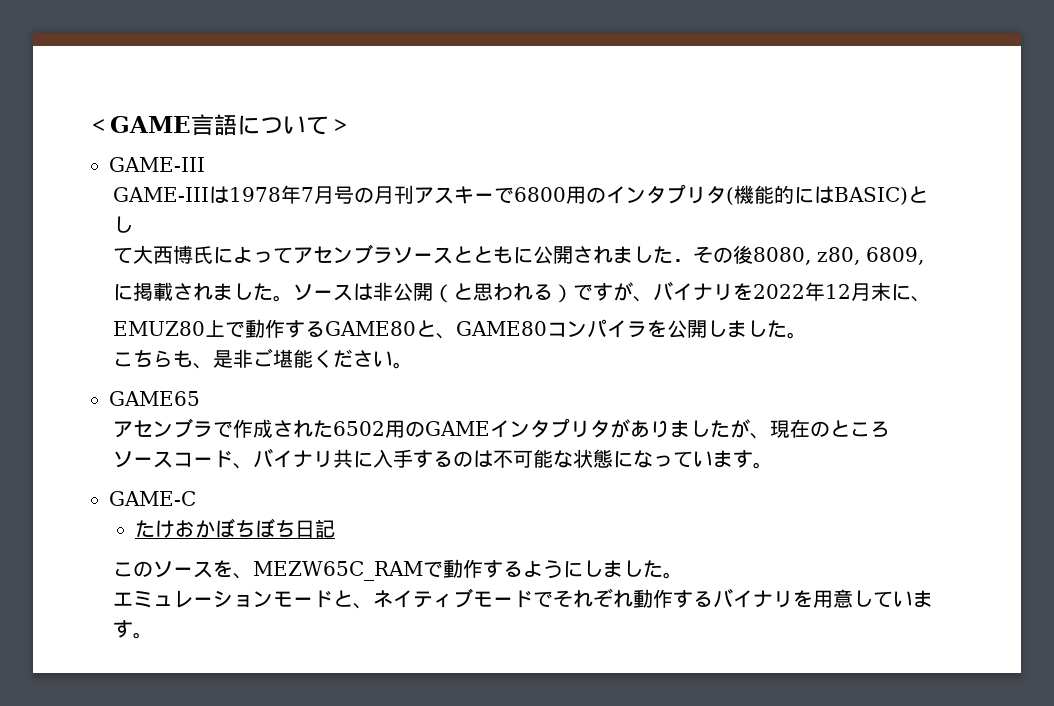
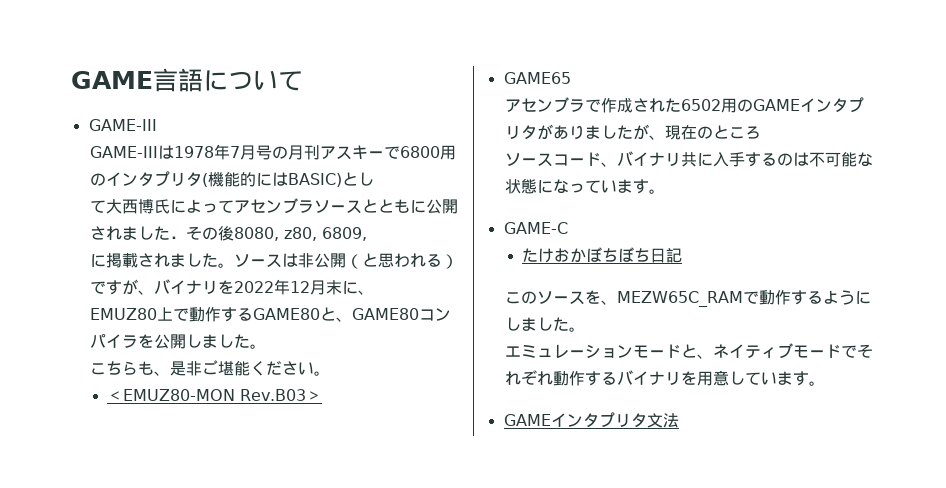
- ＜GAME言語について＞
+ GAME言語について
+ ＜EMUZ80-MON Rev.B03＞
+ GAMEインタプリタ文法

